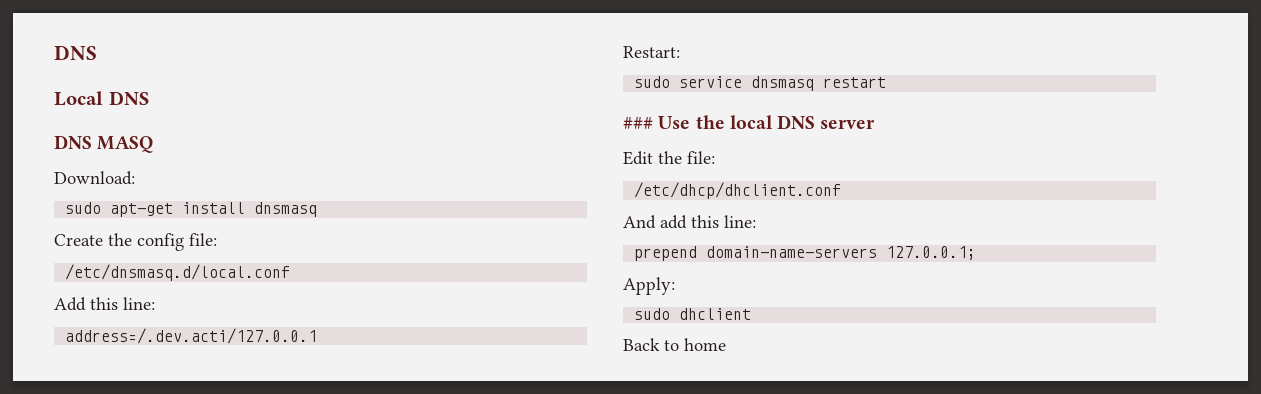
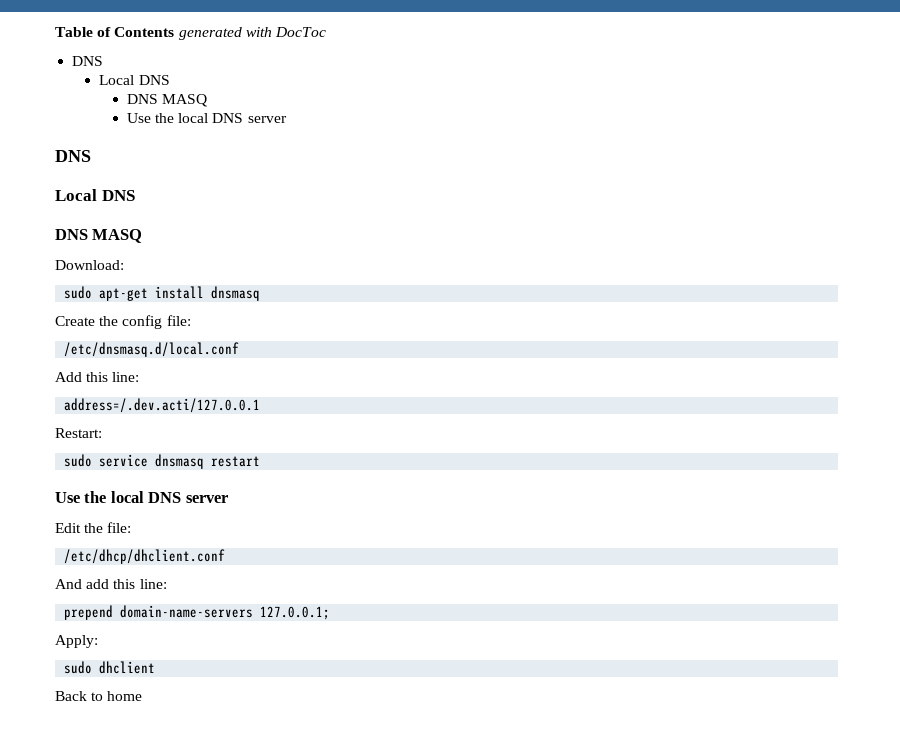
+ Table of Contents generated with DocToc
+ DNS
+ Local DNS
+ DNS MASQ
+ Use the local DNS server
  sudo service dnsmasq restart
- ### Use the local DNS server
+ Use the local DNS server

